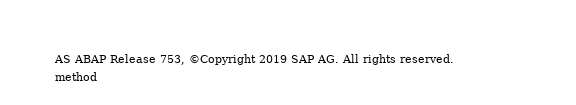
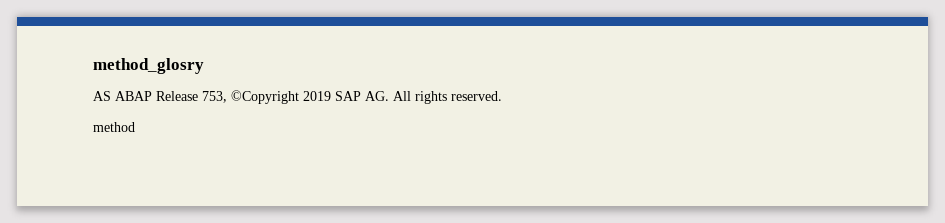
+ method_glosry

